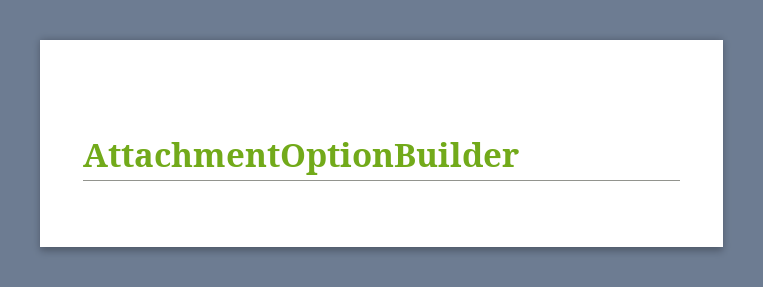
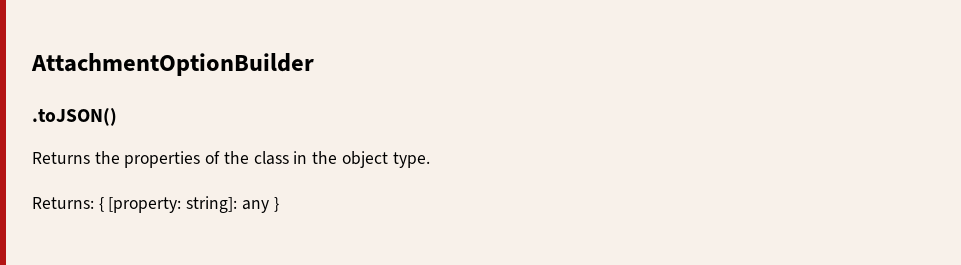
+ .toJSON()
+ Returns the properties of the class in the object type.
+ Returns: { [property: string]: any }

